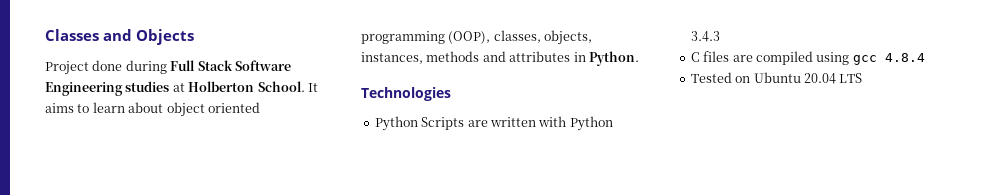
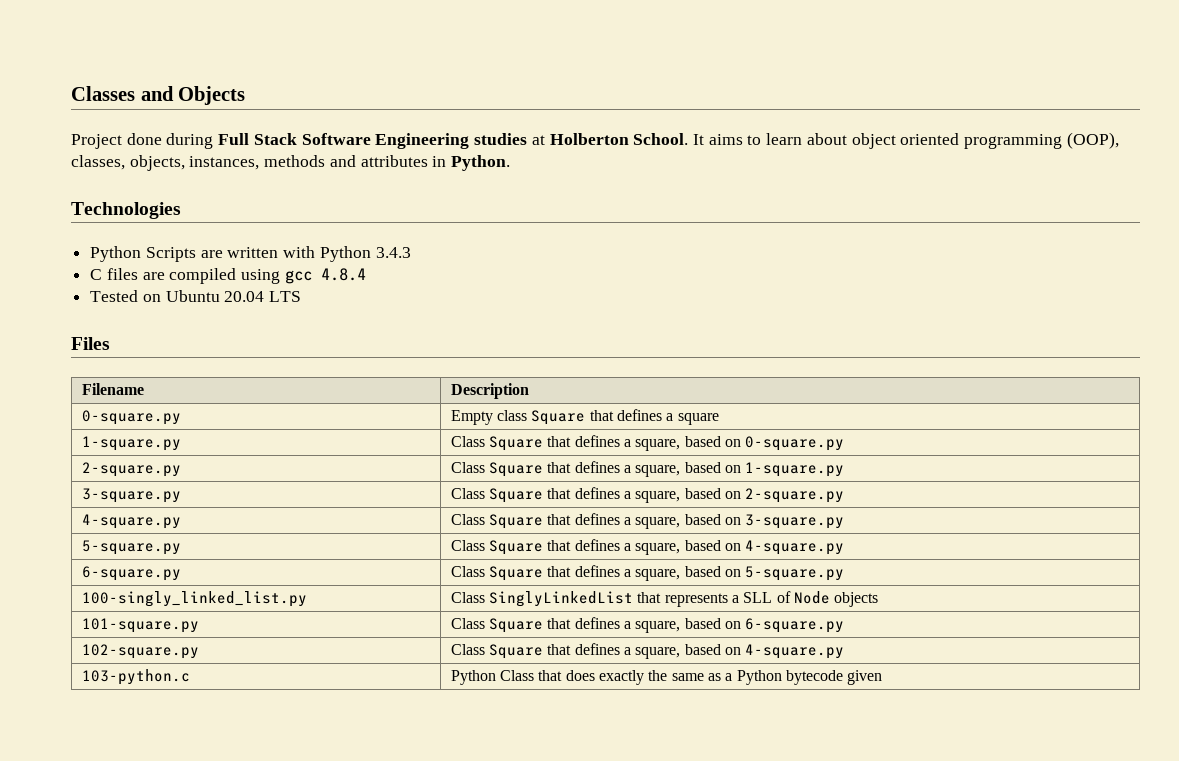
+ Files
+ Filename | Description
+ 0-square.py | Empty class Square that defines a square
+ 1-square.py | Class Square that defines a square, based on 0-square.py
+ 2-square.py | Class Square that defines a square, based on 1-square.py
+ 3-square.py | Class Square that defines a square, based on 2-square.py
+ 4-square.py | Class Square that defines a square, based on 3-square.py
+ 5-square.py | Class Square that defines a square, based on 4-square.py
+ 6-square.py | Class Square that defines a square, based on 5-square.py
+ 100-singly_linked_list.py | Class SinglyLinkedList that represents a SLL of Node objects
+ 101-square.py | Class Square that defines a square, based on 6-square.py
+ 102-square.py | Class Square that defines a square, based on 4-square.py
+ 103-python.c | Python Class that does exactly the same as a Python bytecode given

